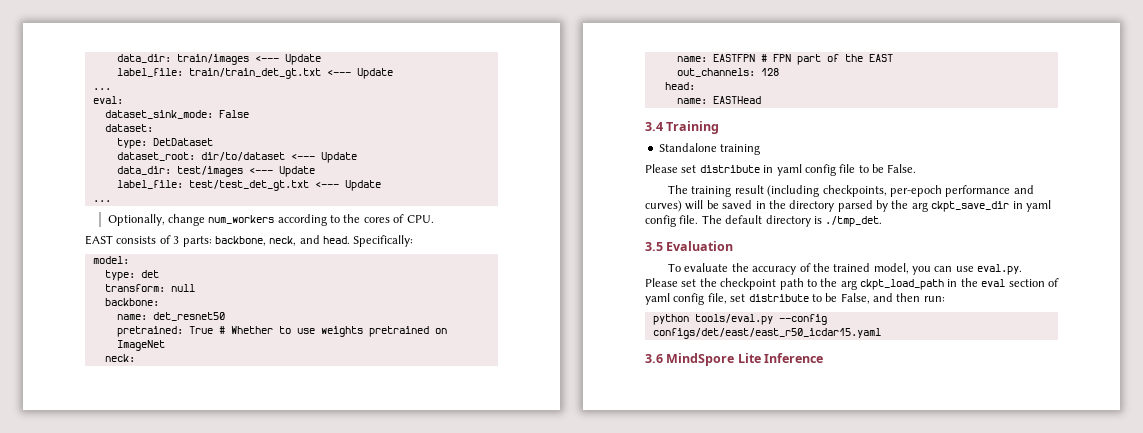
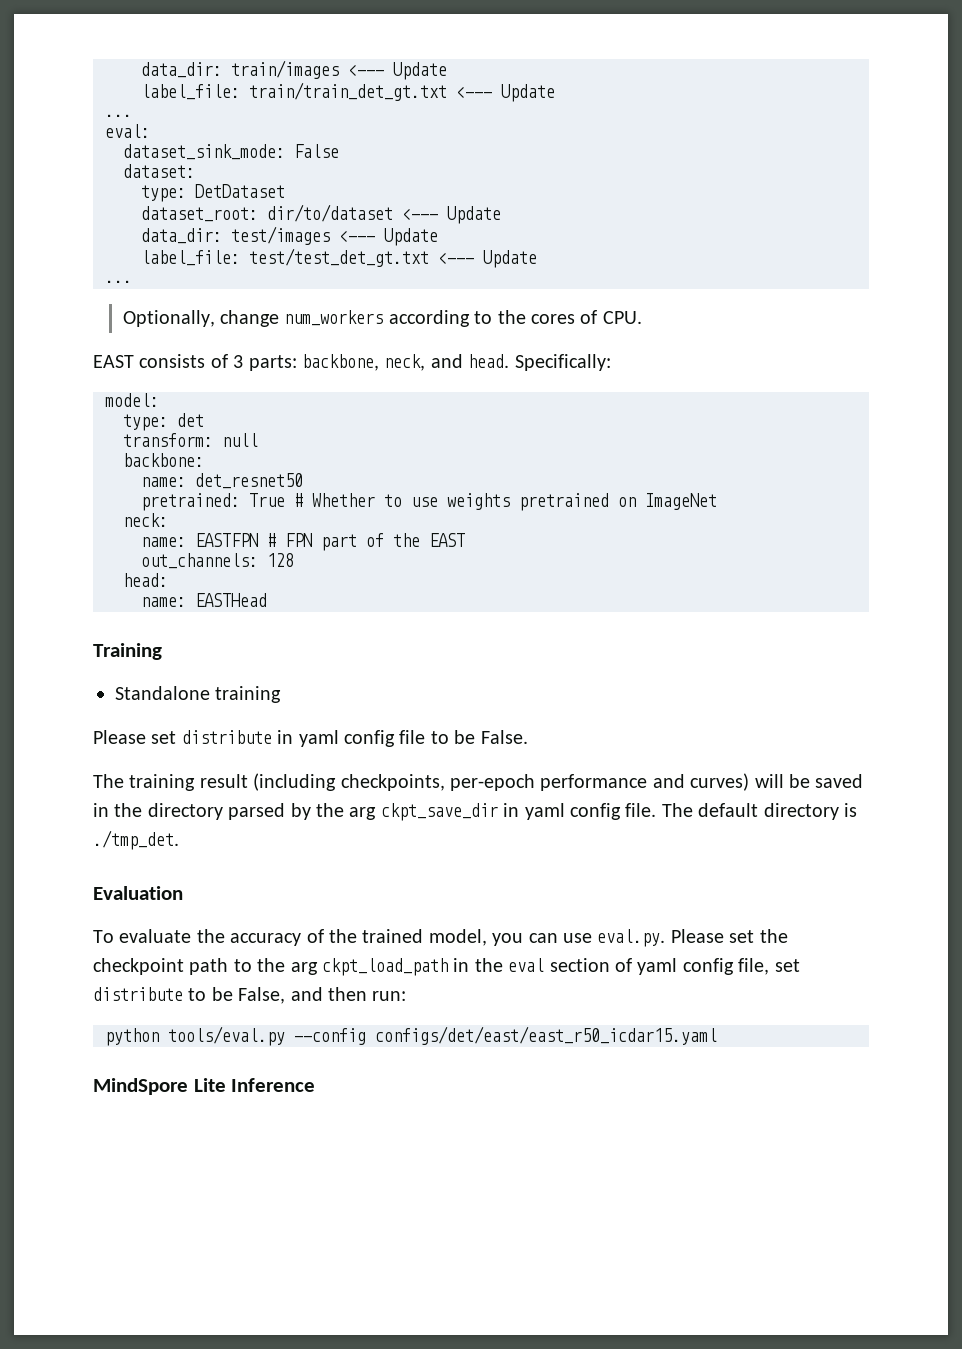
- 3.4 Training
+ Training
- 3.5 Evaluation
+ Evaluation
- 3.6 MindSpore Lite Inference
+ MindSpore Lite Inference

